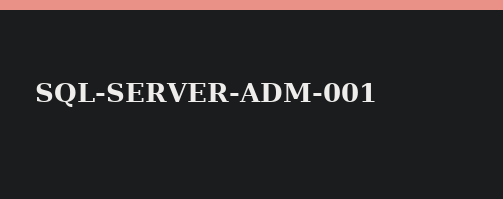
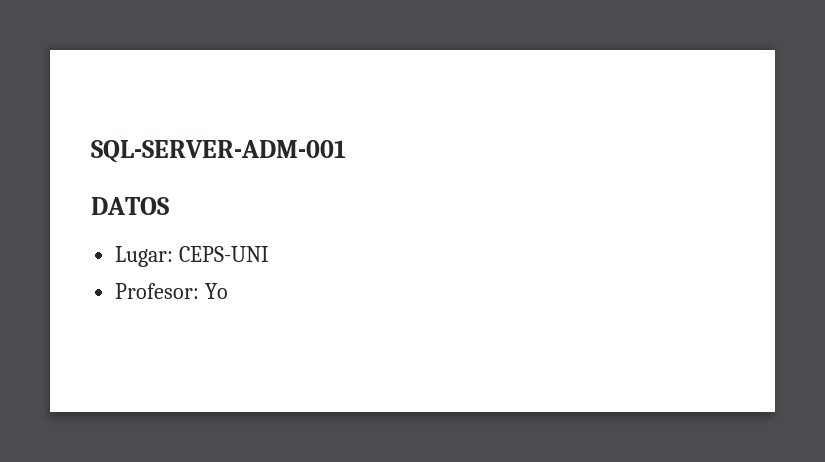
+ DATOS
+ Lugar: CEPS-UNI
+ Profesor: Yo

